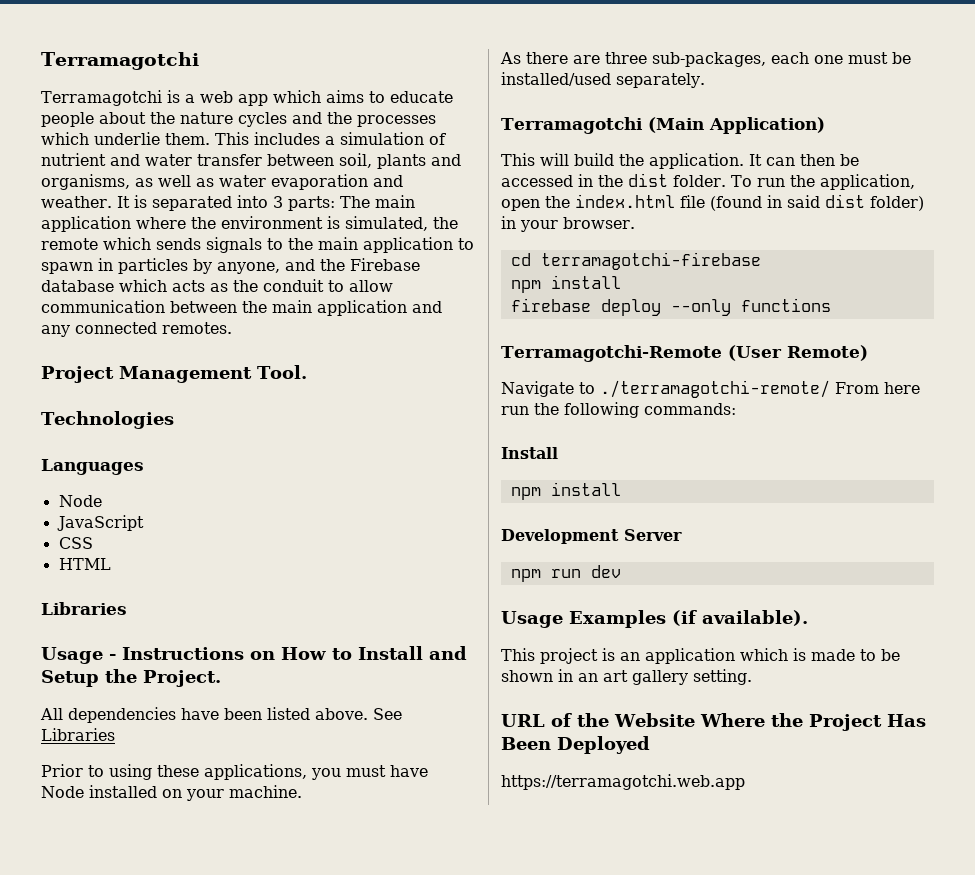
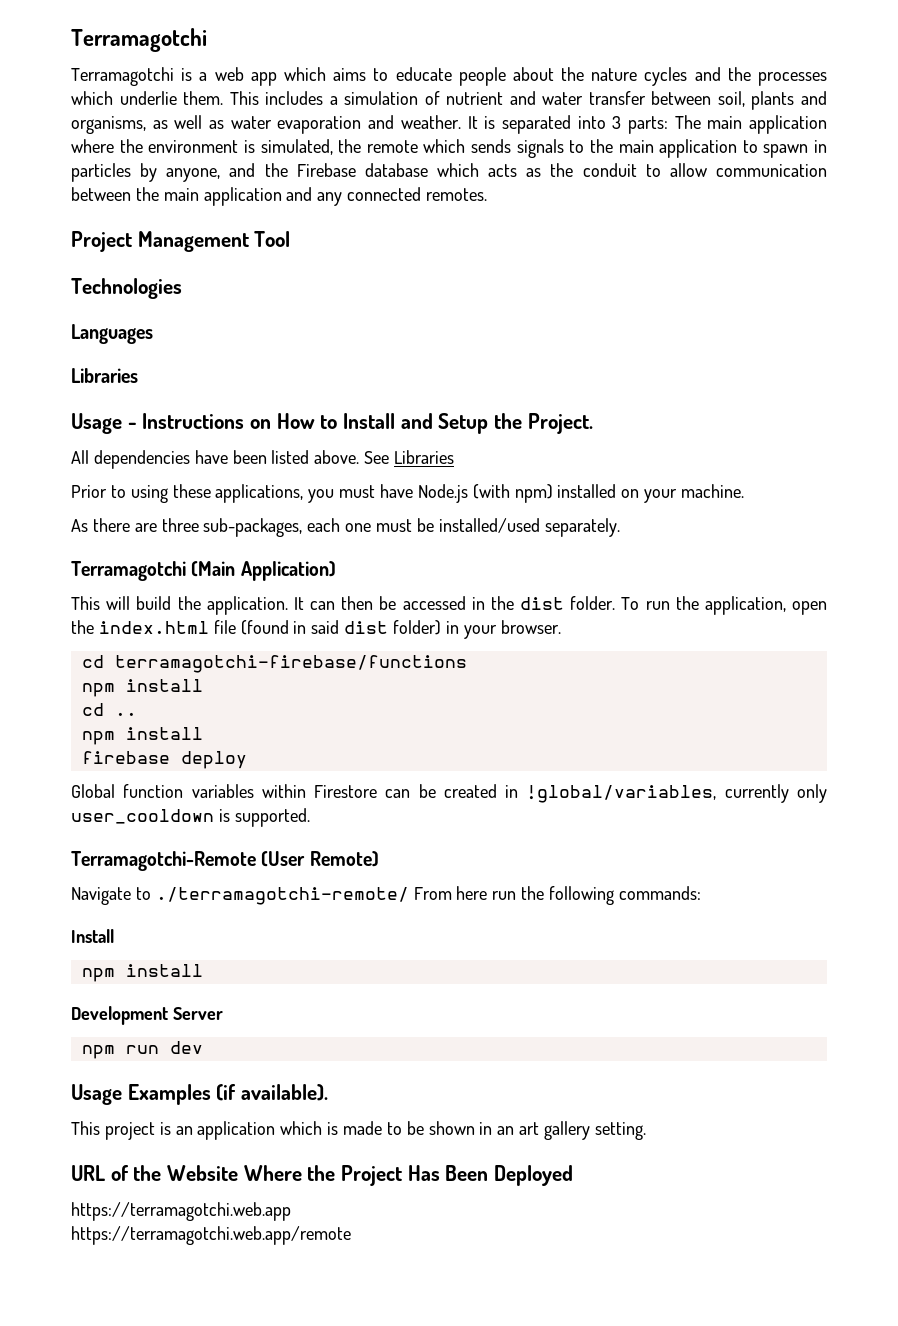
- Project Management Tool.
+ Project Management Tool
  Languages
- Node
- JavaScript
- CSS
- HTML
- Prior to using these applications, you must have Node installed on your machine.
+ Prior to using these applications, you must have Node.js (with npm) installed on your machine.
- cd terramagotchi-firebase
+ cd terramagotchi-firebase/functions
+ npm install
+ cd ..
- firebase deploy --only functions
+ firebase deploy
+ Global function variables within Firestore can be created in !global/variables, currently only user_cooldown is supported.
+ https://terramagotchi.web.app/remote

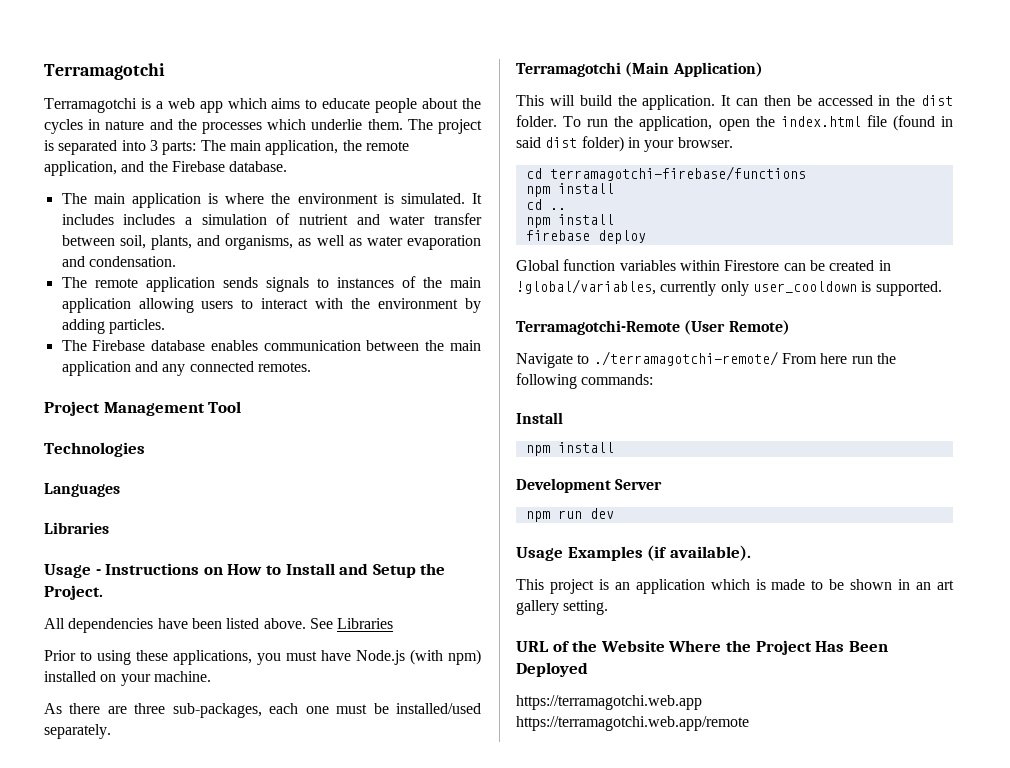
- Terramagotchi is a web app which aims to educate people about the nature cycles and the processes which underlie them.
+ Terramagotchi is a web app which aims to educate people about the cycles in nature and the processes which underlie them.
- This includes a simulation of nutrient and water transfer between soil, plants and organisms, as well as water evaporation and weather. It is separated into 3 parts: The main application where the environment is simulated, the remote which sends signals to the main application to spawn in particles by anyone, and the Firebase database which acts as the conduit to allow communication between the main application and any connected remotes.
+ The project is separated into 3 parts: The main application, the remote application, and the Firebase database.
+ The main application is where the environment is simulated. It includes includes a simulation of nutrient and water transfer between soil, plants, and organisms, as well as water evaporation and condensation.
+ The remote application sends signals to instances of the main application allowing users to interact with the environment by adding particles.
+ The Firebase database enables communication between the main application and any connected remotes.

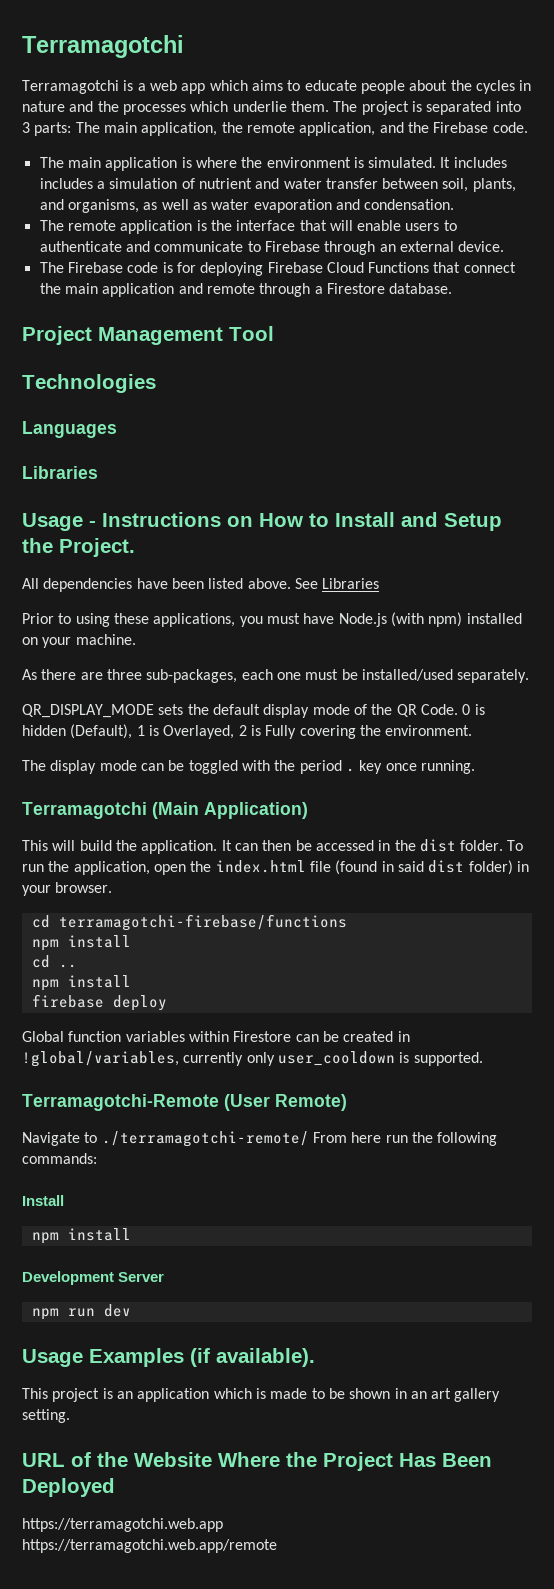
- The project is separated into 3 parts: The main application, the remote application, and the Firebase database.
+ The project is separated into 3 parts: The main application, the remote application, and the Firebase code.
- The remote application sends signals to instances of the main application allowing users to interact with the environment by adding particles.
- The Firebase database enables communication between the main application and any connected remotes.
+ The remote application is the interface that will enable users to authenticate and communicate to Firebase through an external device.
+ The Firebase code is for deploying Firebase Cloud Functions that connect the main application and remote through a Firestore database.
+ QR_DISPLAY_MODE sets the default display mode of the QR Code. 0 is hidden (Default), 1 is Overlayed, 2 is Fully covering the environment.
+ The display mode can be toggled with the period . key once running.

